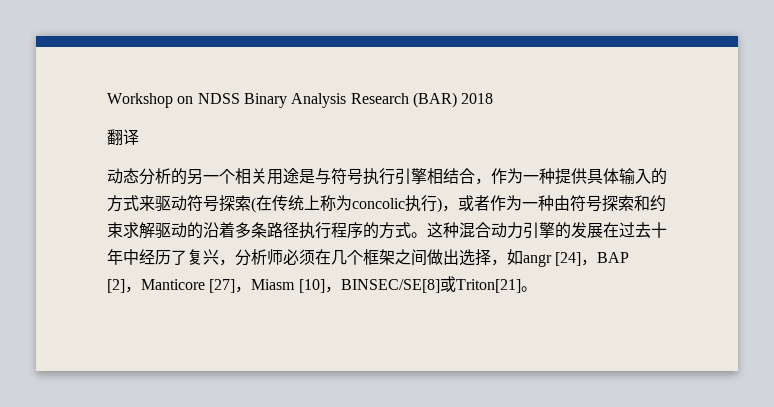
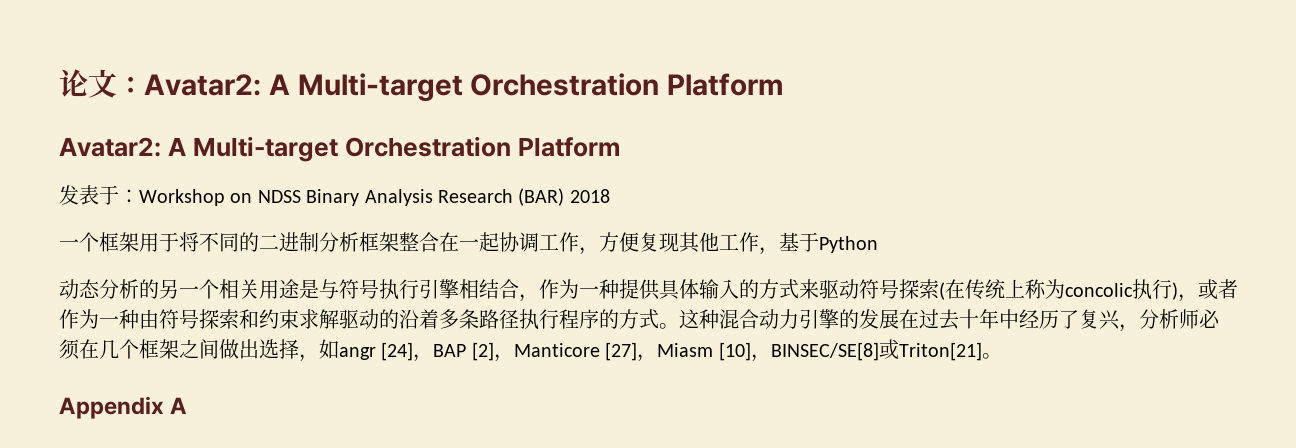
- Workshop on NDSS Binary Analysis Research (BAR) 2018
+ 论文：Avatar2: A Multi-target Orchestration Platform
+ Avatar2: A Multi-target Orchestration Platform
+ 发表于：Workshop on NDSS Binary Analysis Research (BAR) 2018
- 翻译
+ 一个框架用于将不同的二进制分析框架整合在一起协调工作，方便复现其他工作，基于Python
+ Appendix A

